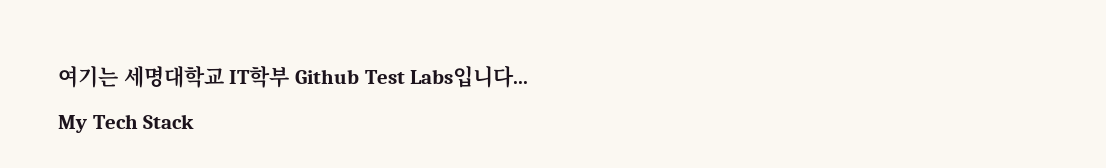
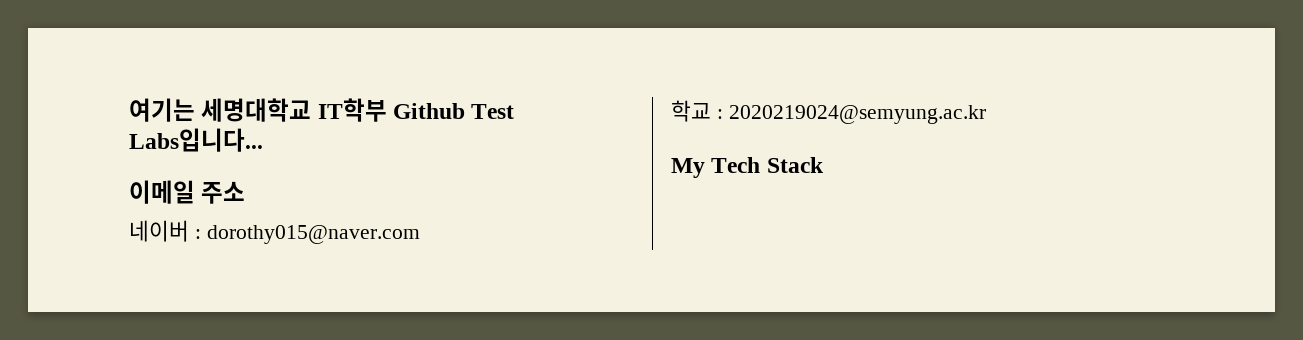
+ 이메일 주소
+ 네이버 : dorothy015@naver.com
+ 학교 : 2020219024@semyung.ac.kr

